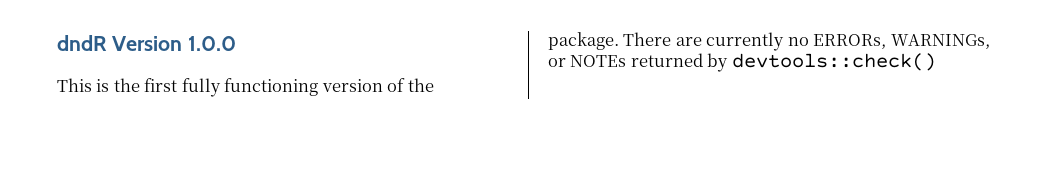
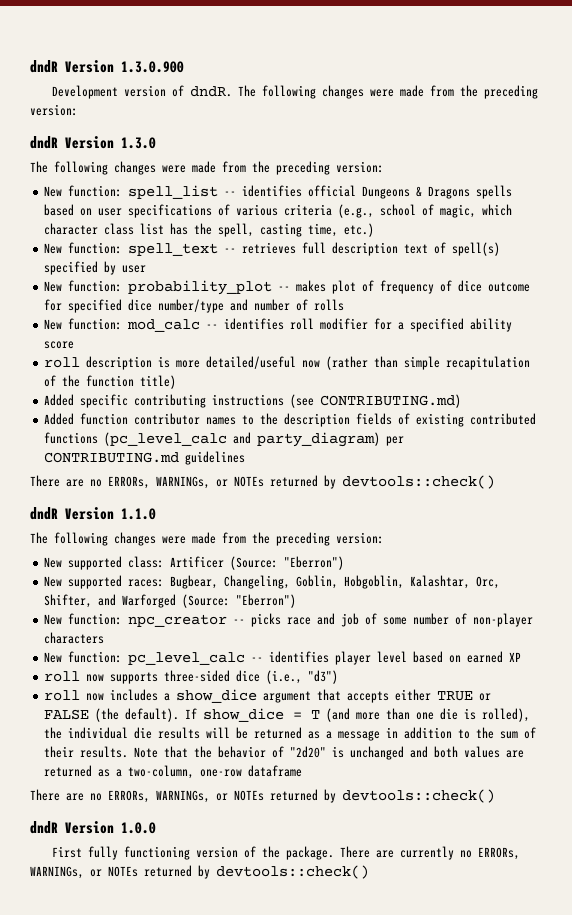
+ dndR Version 1.3.0.900
+ Development version of dndR. The following changes were made from the preceding version:
+ dndR Version 1.3.0
+ The following changes were made from the preceding version:
+ New function: spell_list -- identifies official Dungeons & Dragons spells based on user specifications of various criteria (e.g., school of magic, which character class list has the spell, casting time, etc.)
+ New function: spell_text -- retrieves full description text of spell(s) specified by user
+ New function: probability_plot -- makes plot of frequency of dice outcome for specified dice number/type and number of rolls
+ New function: mod_calc -- identifies roll modifier for a specified ability score
+ roll description is more detailed/useful now (rather than simple recapitulation of the function title)
+ Added specific contributing instructions (see CONTRIBUTING.md)
+ Added function contributor names to the description fields of existing contributed functions (pc_level_calc and party_diagram) per CONTRIBUTING.md guidelines
+ There are no ERRORs, WARNINGs, or NOTEs returned by devtools::check()
+ dndR Version 1.1.0
+ The following changes were made from the preceding version:
+ New supported class: Artificer (Source: "Eberron")
+ New supported races: Bugbear, Changeling, Goblin, Hobgoblin, Kalashtar, Orc, Shifter, and Warforged (Source: "Eberron")
+ New function: npc_creator -- picks race and job of some number of non-player characters
+ New function: pc_level_calc -- identifies player level based on earned XP
+ roll now supports three-sided dice (i.e., "d3")
+ roll now includes a show_dice argument that accepts either TRUE or FALSE (the default). If show_dice = T (and more than one die is rolled), the individual die results will be returned as a message in addition to the sum of their results. Note that the behavior of "2d20" is unchanged and both values are returned as a two-column, one-row dataframe
+ There are no ERRORs, WARNINGs, or NOTEs returned by devtools::check()
  dndR Version 1.0.0
- This is the first fully functioning version of the package.
+ First fully functioning version of the package.

